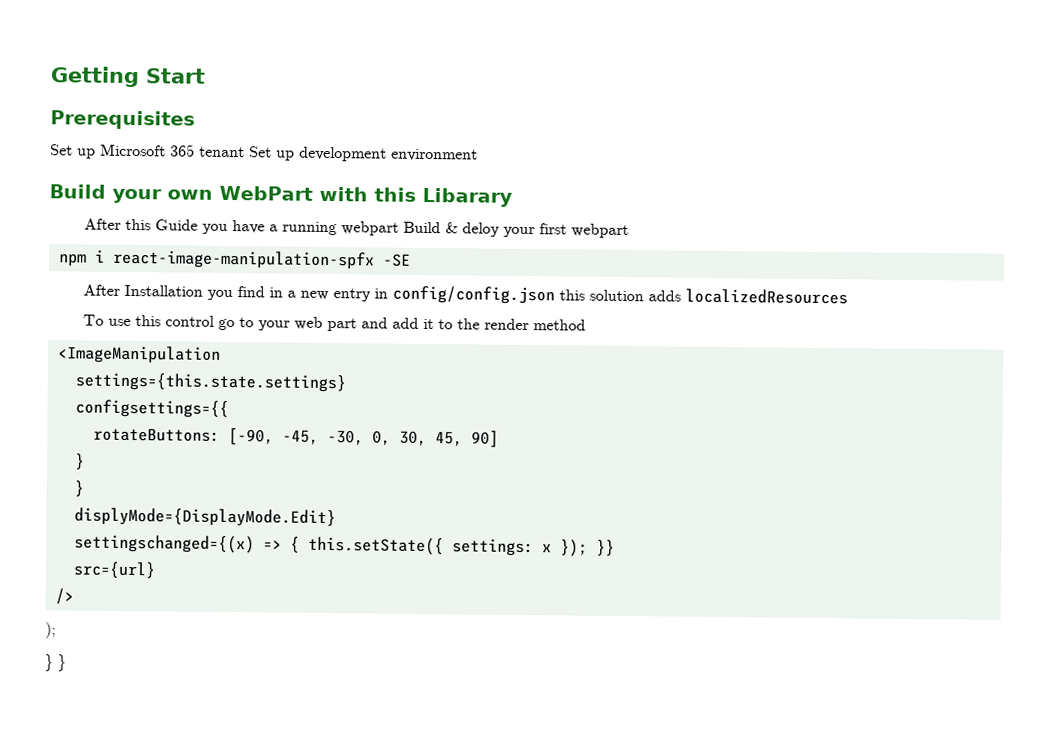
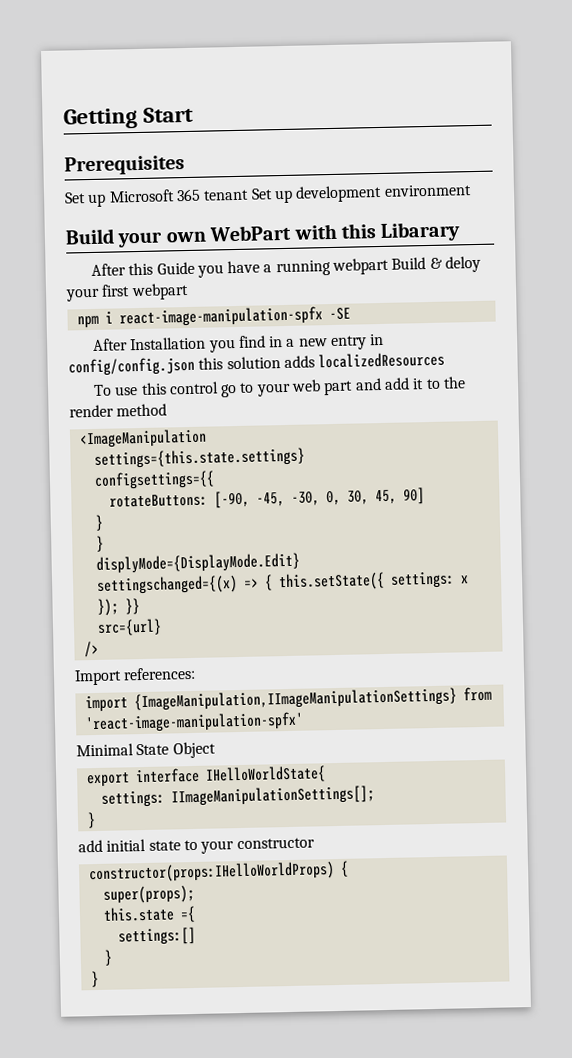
- );
- } }
+ Import references:
+ import {ImageManipulation,IImageManipulationSettings} from 'react-image-manipulation-spfx'
+ Minimal State Object
+ export interface IHelloWorldState{
+ settings: IImageManipulationSettings[];
+ }
+ add initial state to your constructor
+ constructor(props:IHelloWorldProps) {
+ super(props);
+ this.state ={
+ settings:[]
+ }
+ }

